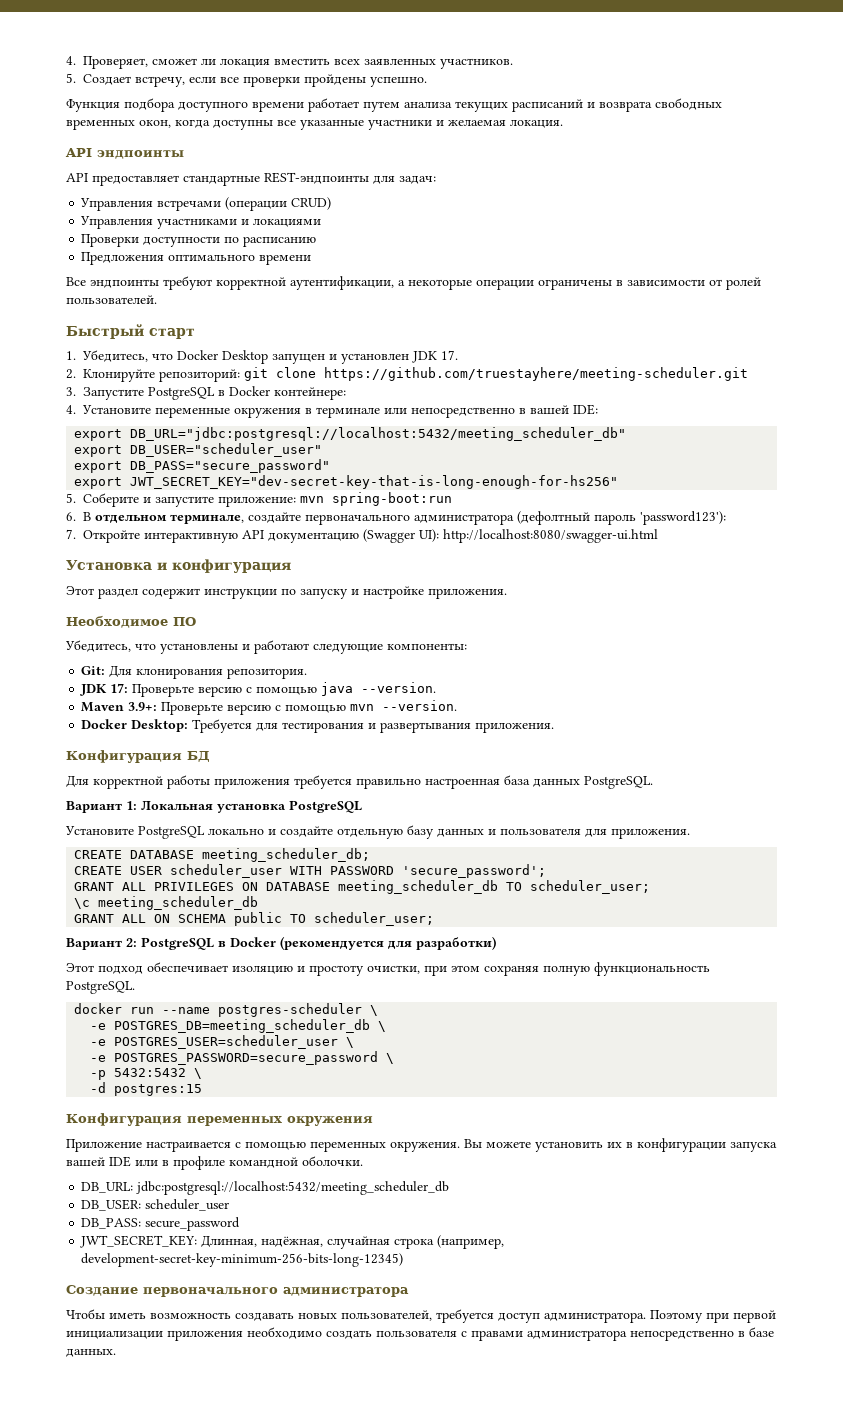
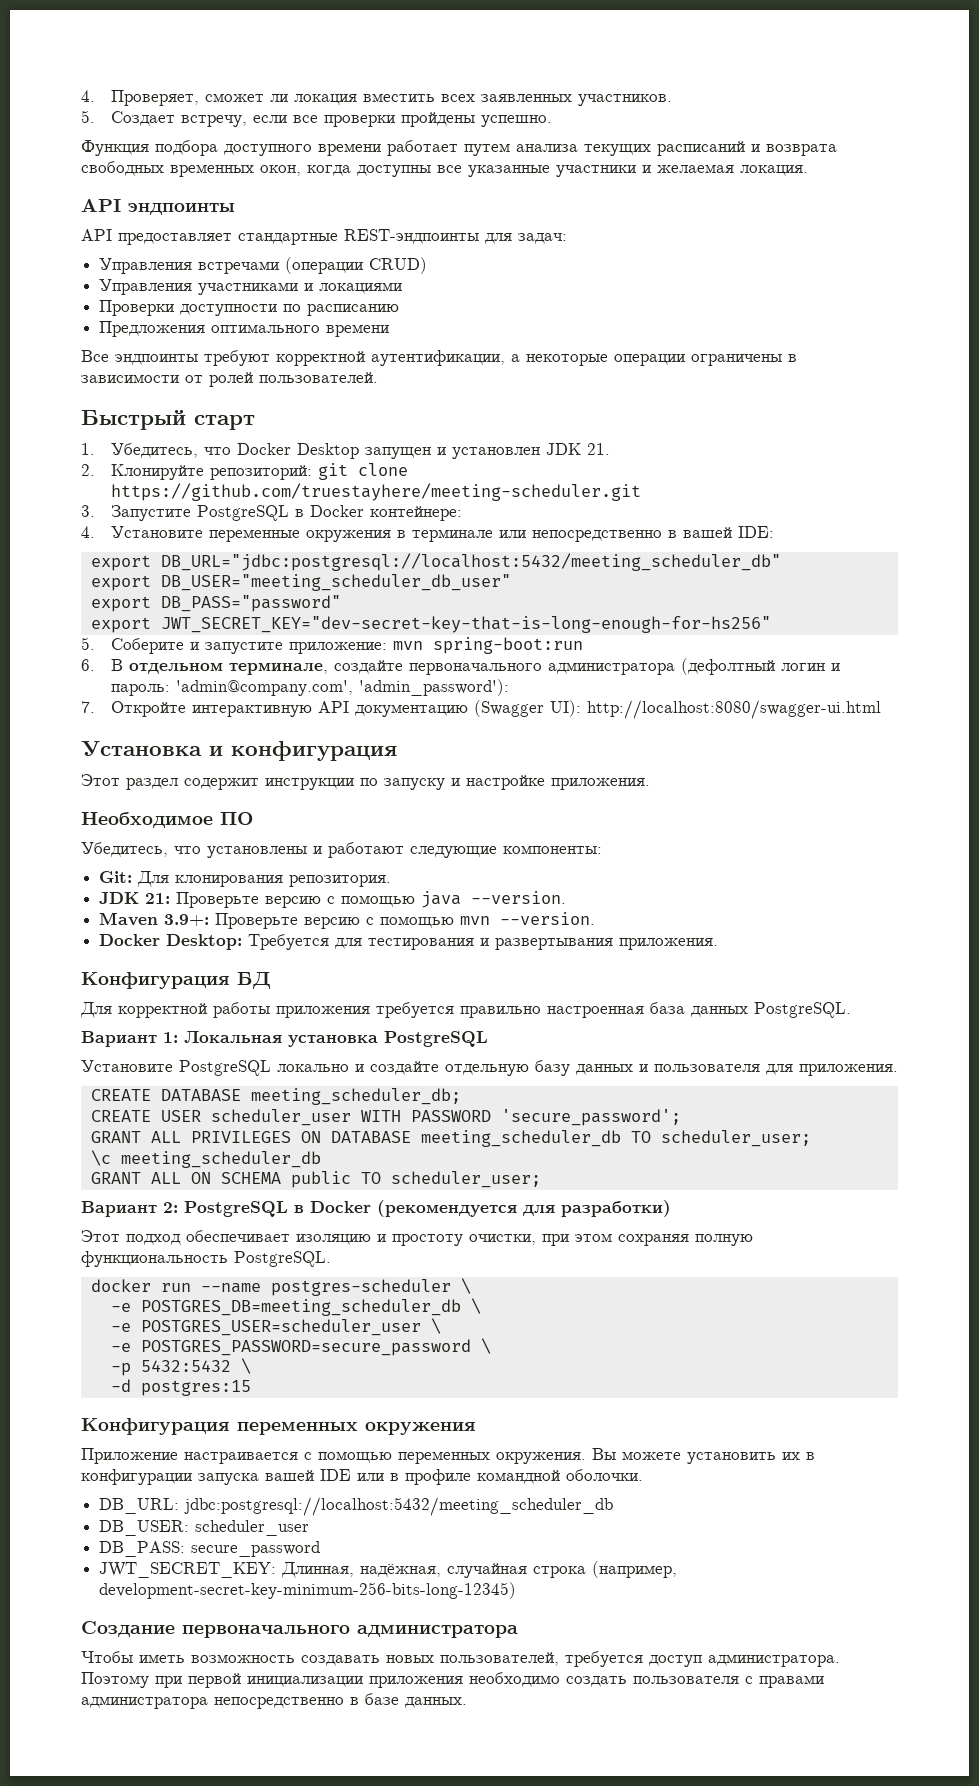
- 1. Убедитесь, что Docker Desktop запущен и установлен JDK 17.
+ 1. Убедитесь, что Docker Desktop запущен и установлен JDK 21.
- export DB_USER="scheduler_user"
- export DB_PASS="secure_password"
+ export DB_USER="meeting_scheduler_db_user"
+ export DB_PASS="password"
- 6. В отдельном терминале, создайте первоначального администратора (дефолтный пароль 'password123'):
+ 6. В отдельном терминале, создайте первоначального администратора (дефолтный логин и пароль: 'admin@company.com', 'admin_password'):
- JDK 17: Проверьте версию с помощью java --version.
+ JDK 21: Проверьте версию с помощью java --version.

